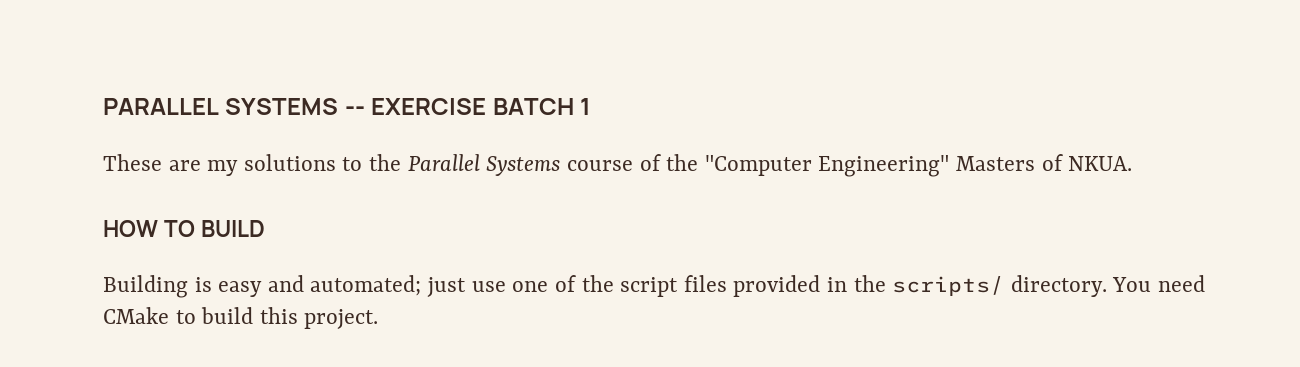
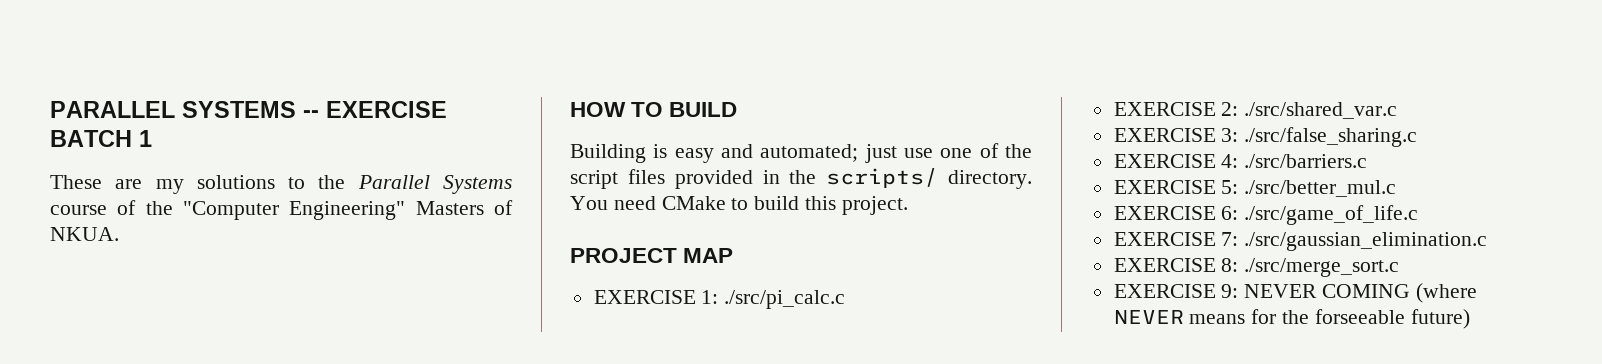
+ PROJECT MAP
+ EXERCISE 1: ./src/pi_calc.c
+ EXERCISE 2: ./src/shared_var.c
+ EXERCISE 3: ./src/false_sharing.c
+ EXERCISE 4: ./src/barriers.c
+ EXERCISE 5: ./src/better_mul.c
+ EXERCISE 6: ./src/game_of_life.c
+ EXERCISE 7: ./src/gaussian_elimination.c
+ EXERCISE 8: ./src/merge_sort.c
+ EXERCISE 9: NEVER COMING (where NEVER means for the forseeable future)

